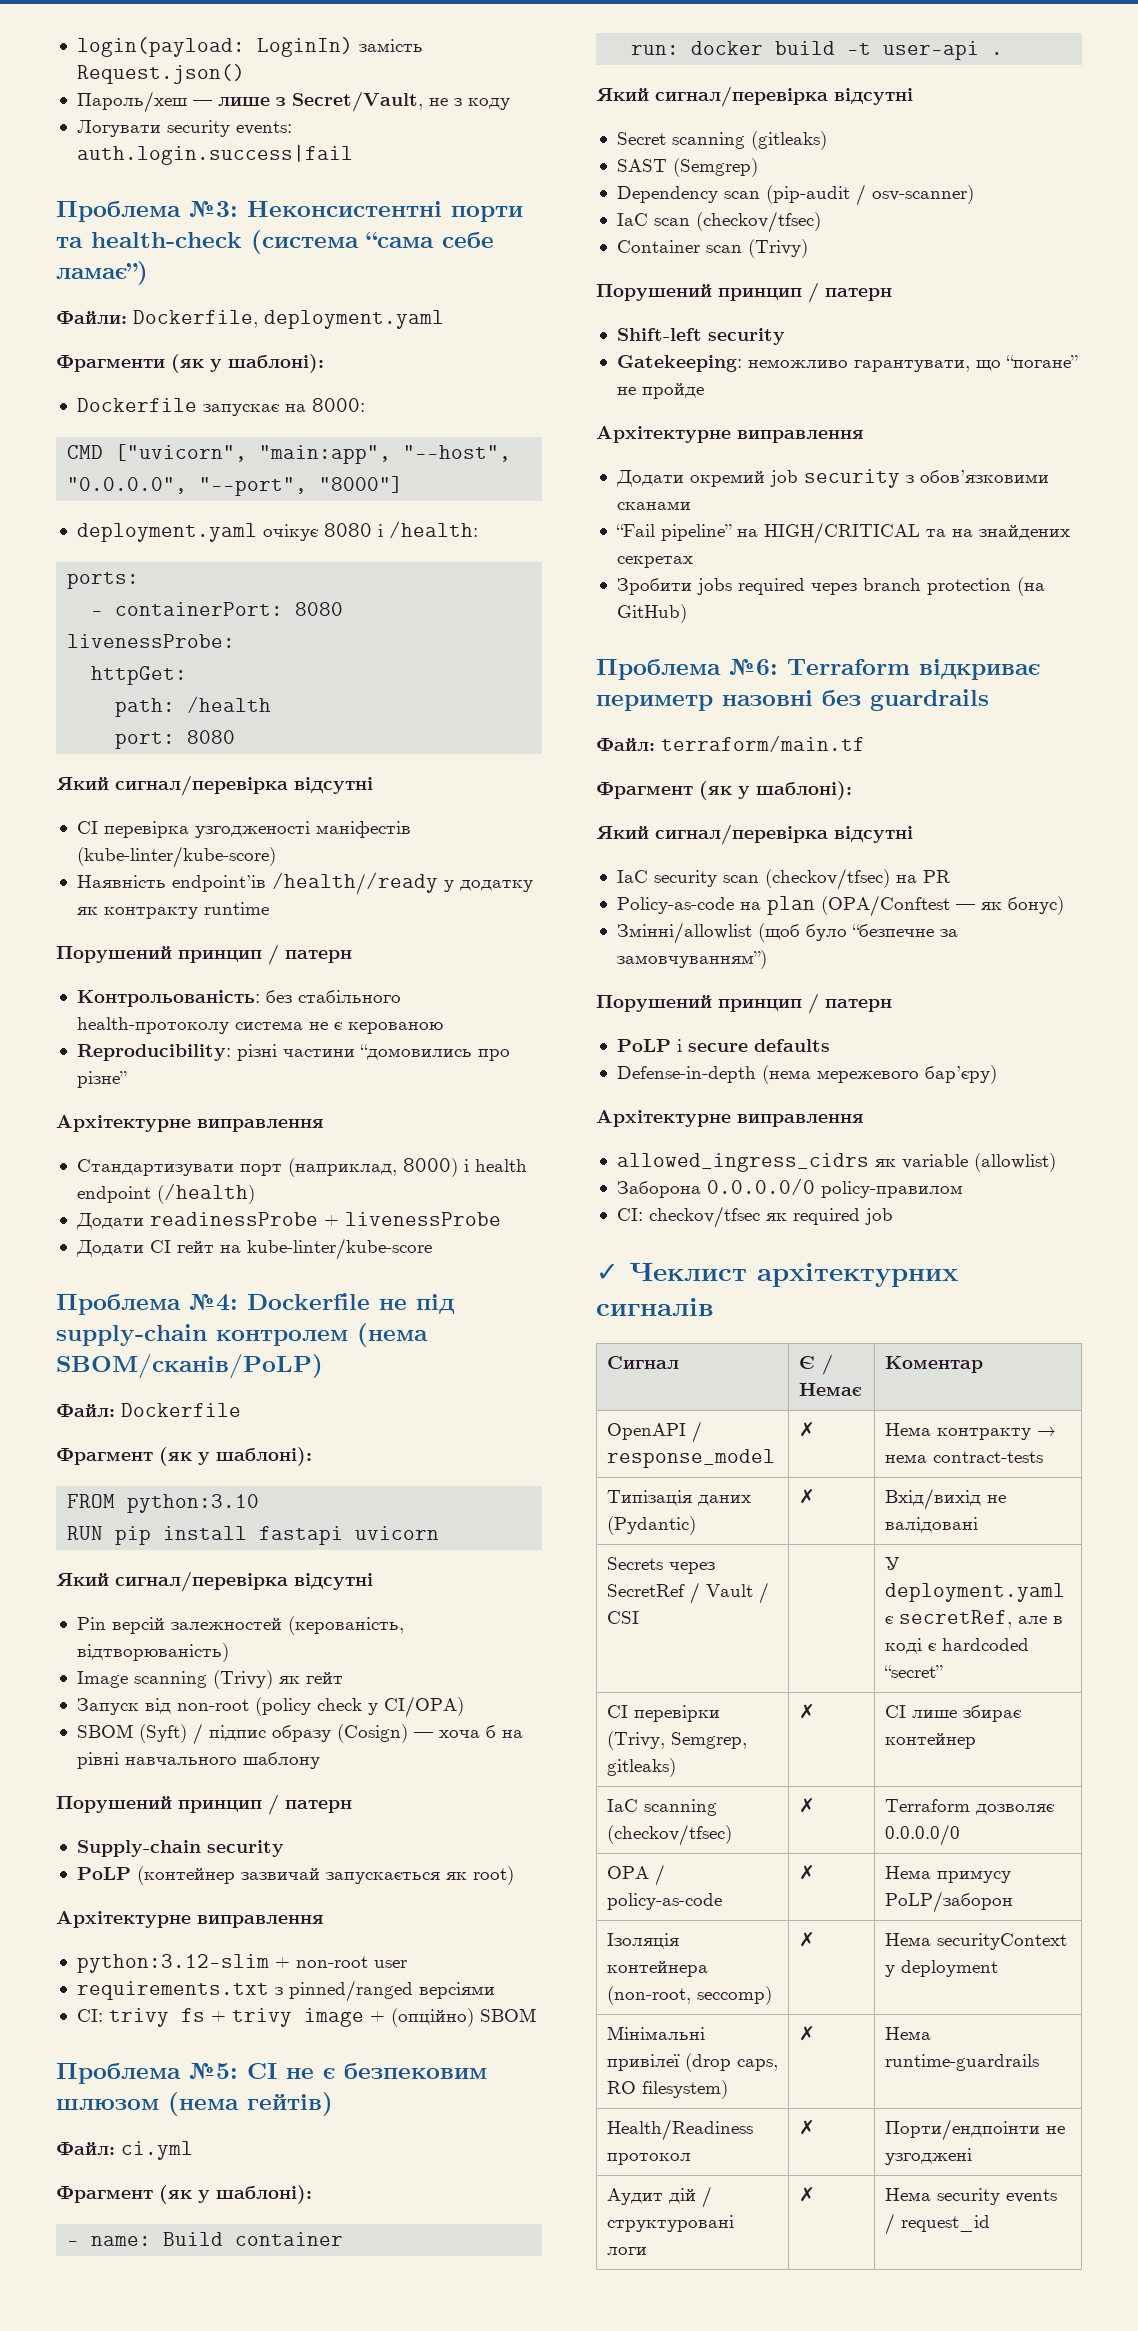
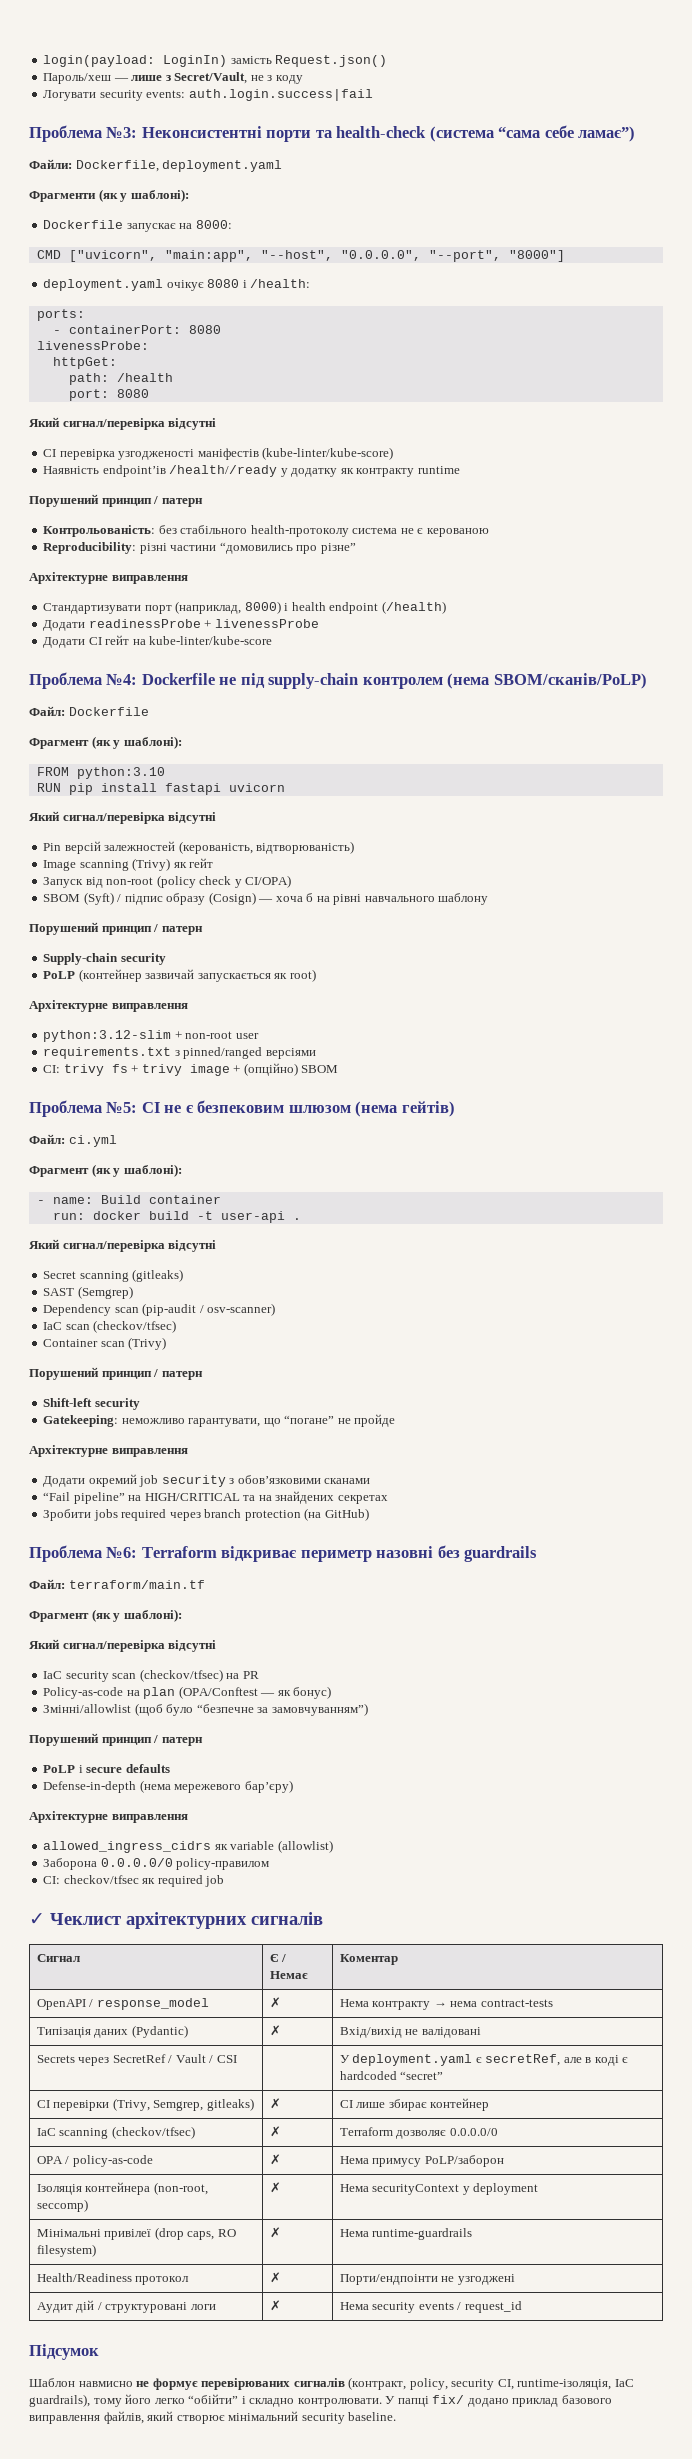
+ Підсумок
+ Шаблон навмисно не формує перевірюваних сигналів (контракт, policy, security CI, runtime-ізоляція, IaC guardrails), тому його легко “обійти” і складно контролювати. У папці fix/ додано приклад базового виправлення файлів, який створює мінімальний security baseline.

